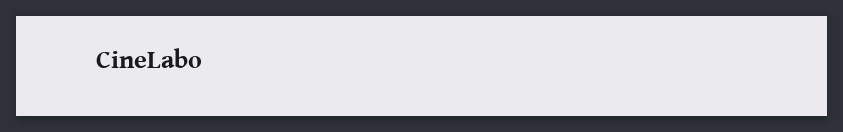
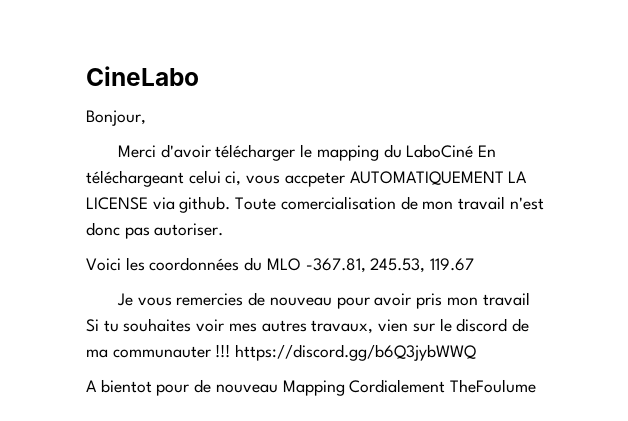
+ Bonjour,
+ Merci d'avoir télécharger le mapping du LaboCiné En téléchargeant celui ci, vous accpeter AUTOMATIQUEMENT LA LICENSE via github. Toute comercialisation de mon travail n'est donc pas autoriser.
+ Voici les coordonnées du MLO -367.81, 245.53, 119.67
+ Je vous remercies de nouveau pour avoir pris mon travail Si tu souhaites voir mes autres travaux, vien sur le discord de ma communauter !!! https://discord.gg/b6Q3jybWWQ
+ A bientot pour de nouveau Mapping Cordialement TheFoulume

